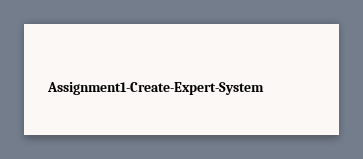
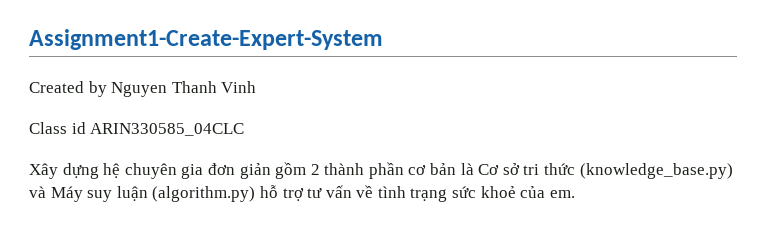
+ Created by Nguyen Thanh Vinh
+ Class id ARIN330585_04CLC
+ Xây dựng hệ chuyên gia đơn giản gồm 2 thành phần cơ bản là Cơ sở tri thức (knowledge_base.py) và Máy suy luận (algorithm.py) hỗ trợ tư vấn về tình trạng sức khoẻ của em.

